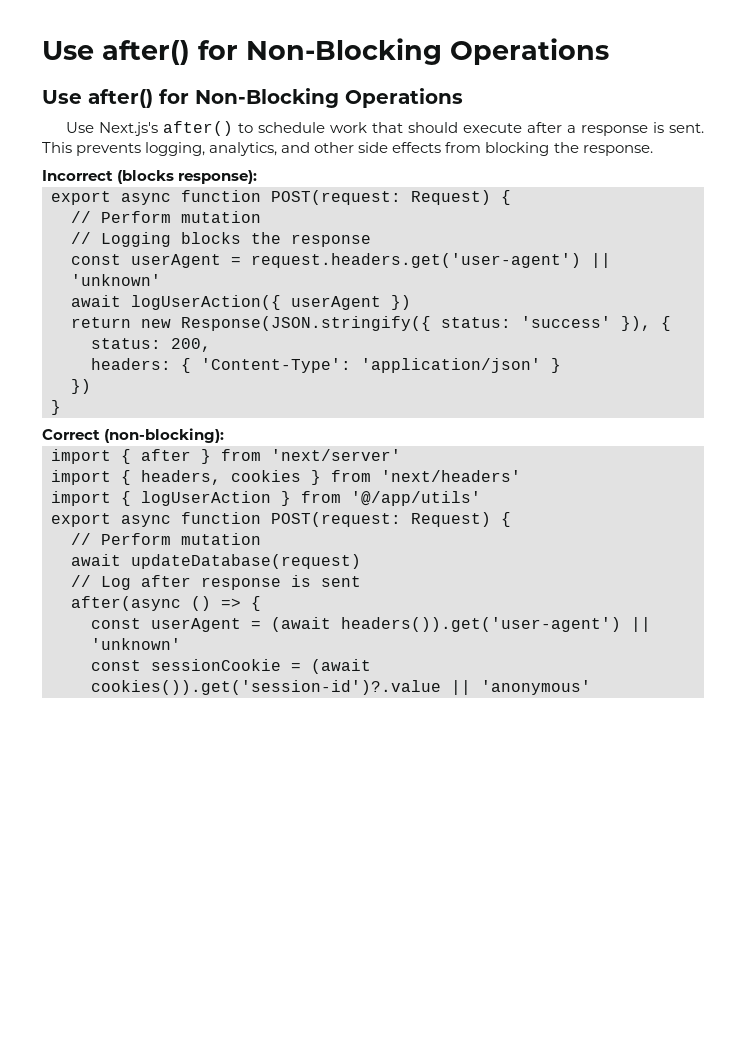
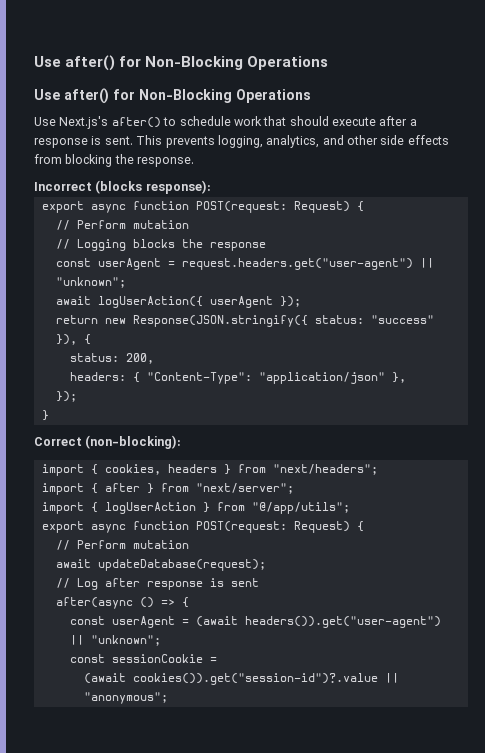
- const userAgent = request.headers.get('user-agent') || 'unknown'
+ const userAgent = request.headers.get("user-agent") || "unknown";
- await logUserAction({ userAgent })
+ await logUserAction({ userAgent });
- return new Response(JSON.stringify({ status: 'success' }), {
+ return new Response(JSON.stringify({ status: "success" }), {
- headers: { 'Content-Type': 'application/json' }
- })
+ headers: { "Content-Type": "application/json" },
+ });
+ import { cookies, headers } from "next/headers";
- import { after } from 'next/server'
- import { headers, cookies } from 'next/headers'
+ import { after } from "next/server";
- import { logUserAction } from '@/app/utils'
+ import { logUserAction } from "@/app/utils";
- await updateDatabase(request)
+ await updateDatabase(request);
- const userAgent = (await headers()).get('user-agent') || 'unknown'
+ const userAgent = (await headers()).get("user-agent") || "unknown";
- const sessionCookie = (await cookies()).get('session-id')?.value || 'anonymous'
+ const sessionCookie =
+ (await cookies()).get("session-id")?.value || "anonymous";

